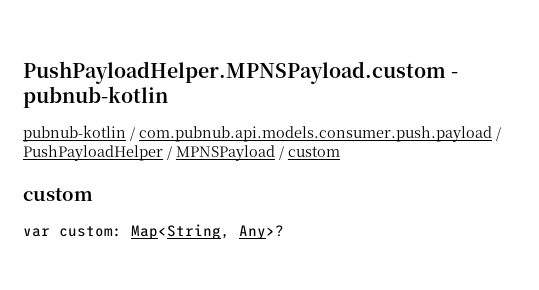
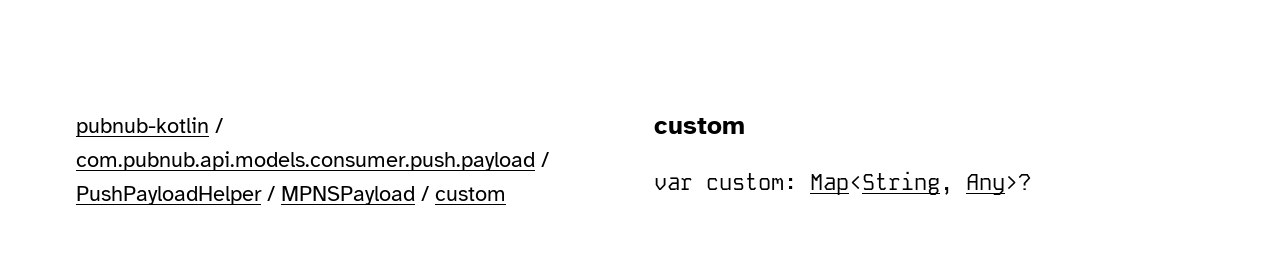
- PushPayloadHelper.MPNSPayload.custom - pubnub-kotlin

